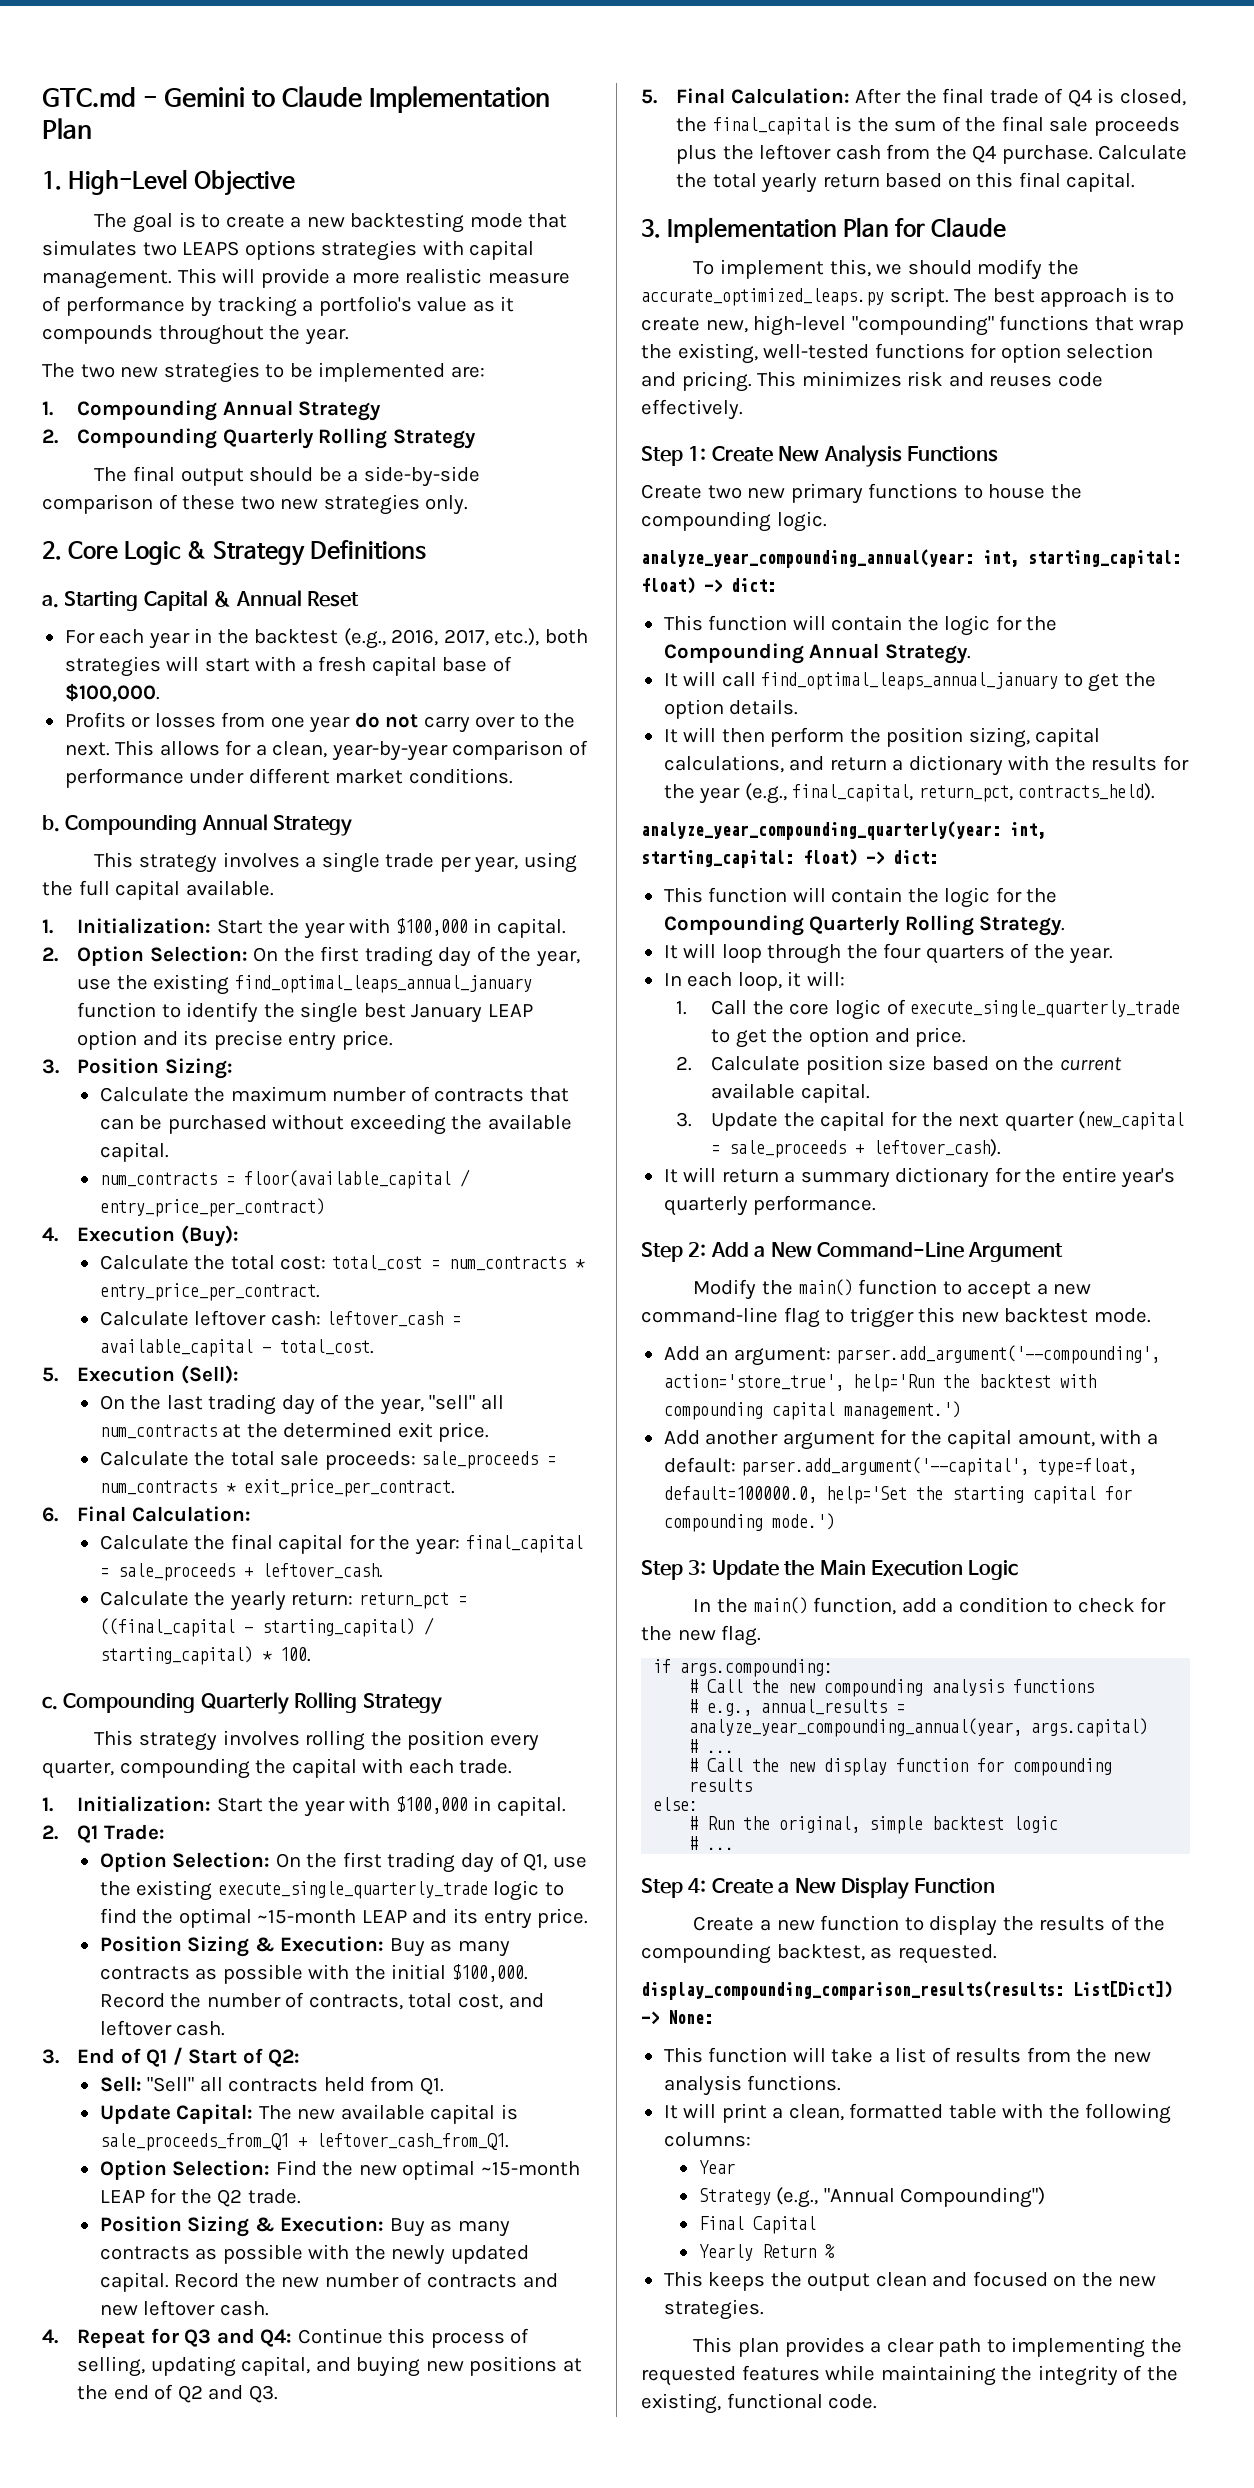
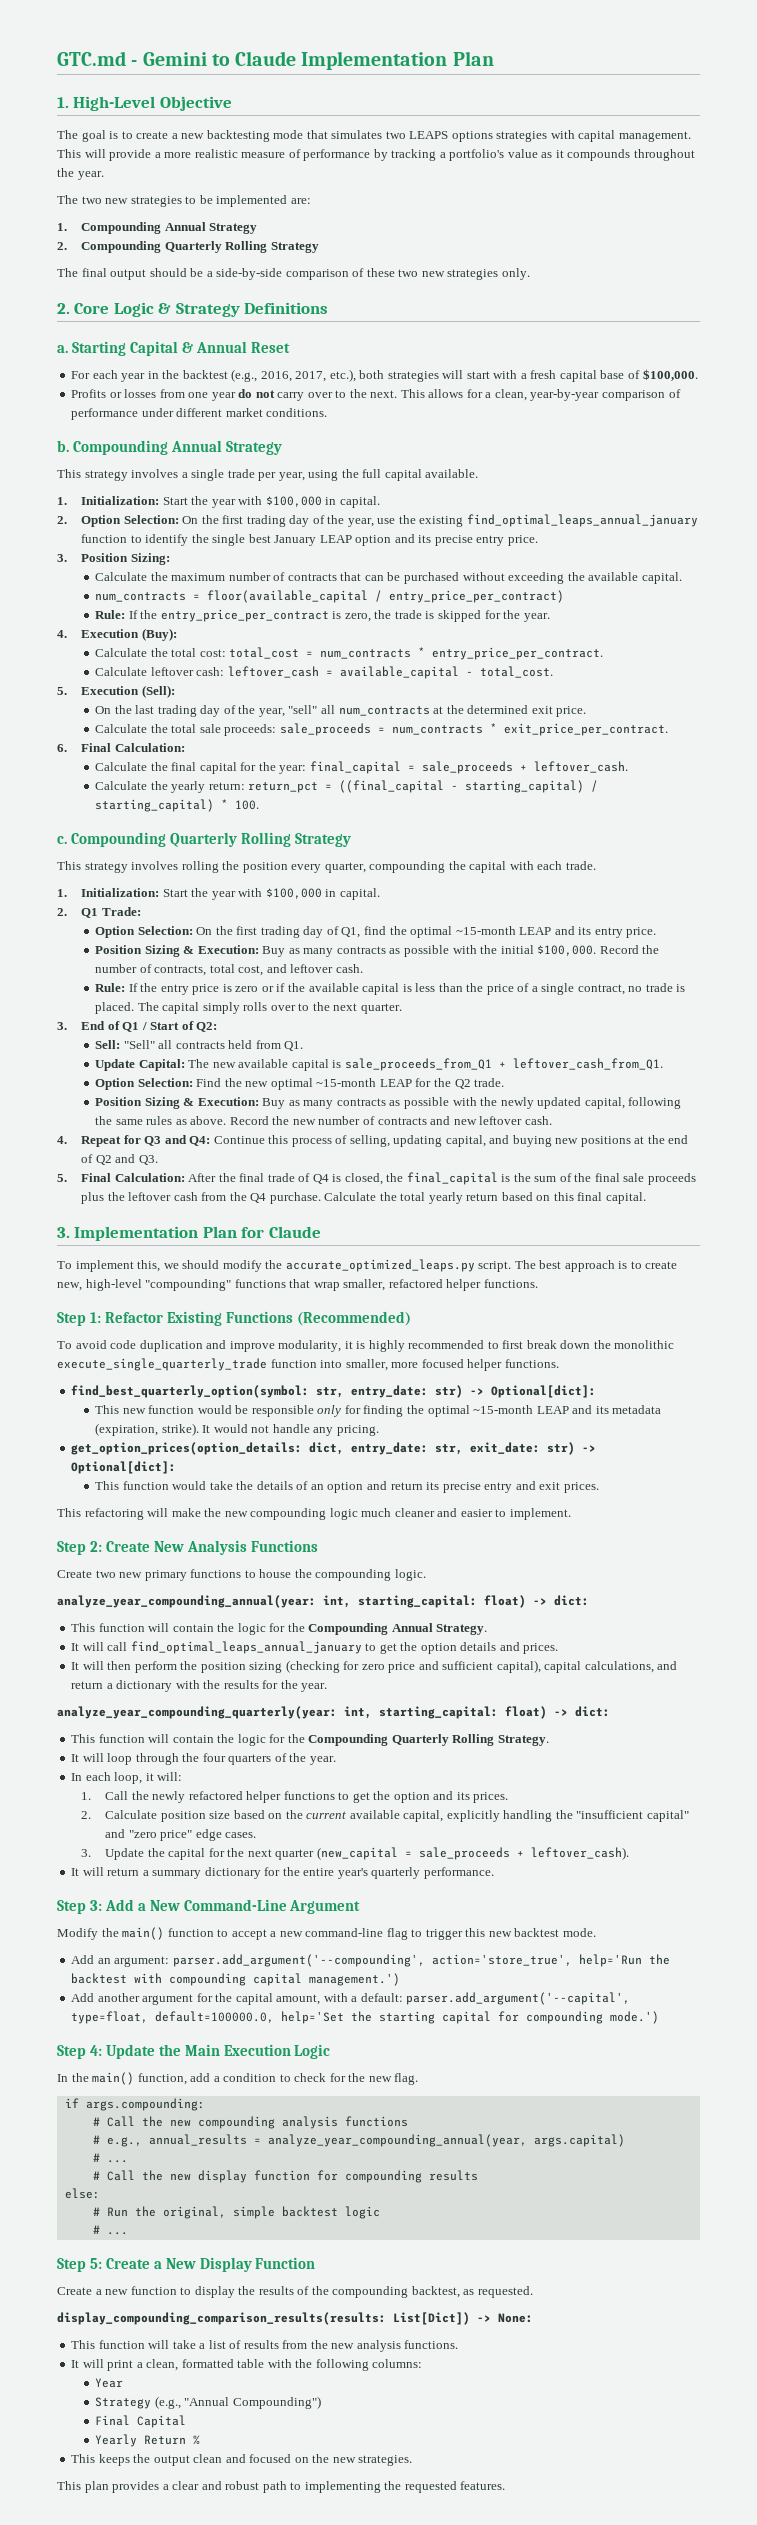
+ Rule: If the entry_price_per_contract is zero, the trade is skipped for the year.
- Option Selection: On the first trading day of Q1, use the existing execute_single_quarterly_trade logic to find the optimal ~15-month LEAP and its entry price.
+ Option Selection: On the first trading day of Q1, find the optimal ~15-month LEAP and its entry price.
+ Rule: If the entry price is zero or if the available capital is less than the price of a single contract, no trade is placed. The capital simply rolls over to the next quarter.
- Position Sizing & Execution: Buy as many contracts as possible with the newly updated capital.
+ Position Sizing & Execution: Buy as many contracts as possible with the newly updated capital, following the same rules as above.
- The best approach is to create new, high-level "compounding" functions that wrap the existing, well-tested functions for option selection and pricing. This minimizes risk and reuses code effectively.
- Step 1: Create New Analysis Functions
+ The best approach is to create new, high-level "compounding" functions that wrap smaller, refactored helper functions.
+ Step 1: Refactor Existing Functions (Recommended)
+ To avoid code duplication and improve modularity, it is highly recommended to first break down the monolithic execute_single_quarterly_trade function into smaller, more focused helper functions.
+ find_best_quarterly_option(symbol: str, entry_date: str) -> Optional[dict]:
+ This new function would be responsible only for finding the optimal ~15-month LEAP and its metadata (expiration, strike). It would not handle any pricing.
+ get_option_prices(option_details: dict, entry_date: str, exit_date: str) -> Optional[dict]:
+ This function would take the details of an option and return its precise entry and exit prices.
+ This refactoring will make the new compounding logic much cleaner and easier to implement.
+ Step 2: Create New Analysis Functions
- It will call find_optimal_leaps_annual_january to get the option details.
+ It will call find_optimal_leaps_annual_january to get the option details and prices.
- It will then perform the position sizing, capital calculations, and return a dictionary with the results for the year (e.g., final_capital, return_pct, contracts_held).
+ It will then perform the position sizing (checking for zero price and sufficient capital), capital calculations, and return a dictionary with the results for the year.
- 1. Call the core logic of execute_single_quarterly_trade to get the option and price.
+ 1. Call the newly refactored helper functions to get the option and its prices.
- 2. Calculate position size based on the current available capital.
+ 2. Calculate position size based on the current available capital, explicitly handling the "insufficient capital" and "zero price" edge cases.
- Step 2: Add a New Command-Line Argument
+ Step 3: Add a New Command-Line Argument
- Step 3: Update the Main Execution Logic
+ Step 4: Update the Main Execution Logic
- Step 4: Create a New Display Function
+ Step 5: Create a New Display Function
- This plan provides a clear path to implementing the requested features while maintaining the integrity of the existing, functional code.
+ This plan provides a clear and robust path to implementing the requested features.

